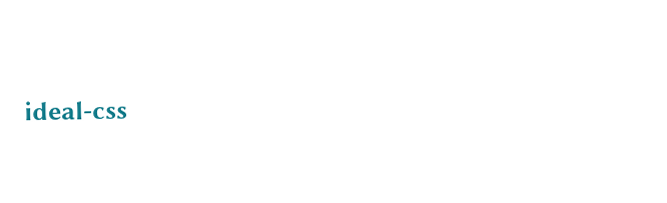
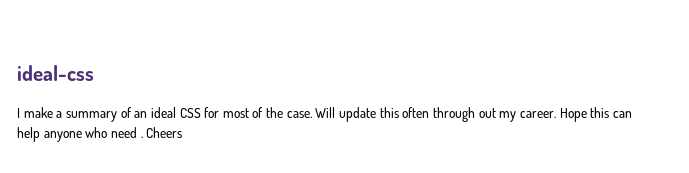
+ I make a summary of an ideal CSS for most of the case. Will update this often through out my career. Hope this can help anyone who need . Cheers

